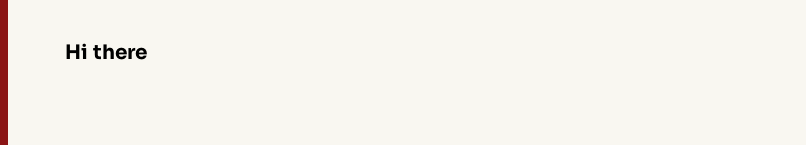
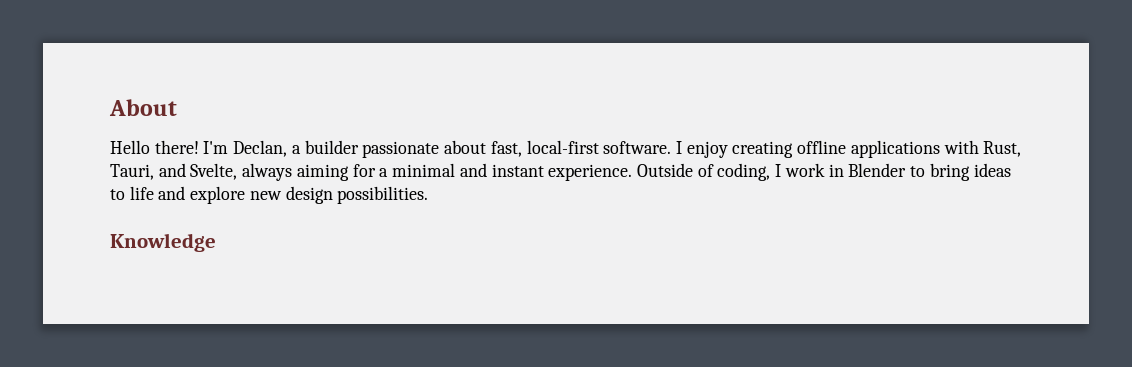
- Hi there
+ About
+ Hello there! I'm Declan, a builder passionate about fast, local-first software. I enjoy creating offline applications with Rust, Tauri, and Svelte, always aiming for a minimal and instant experience. Outside of coding, I work in Blender to bring ideas to life and explore new design possibilities.
+ Knowledge

